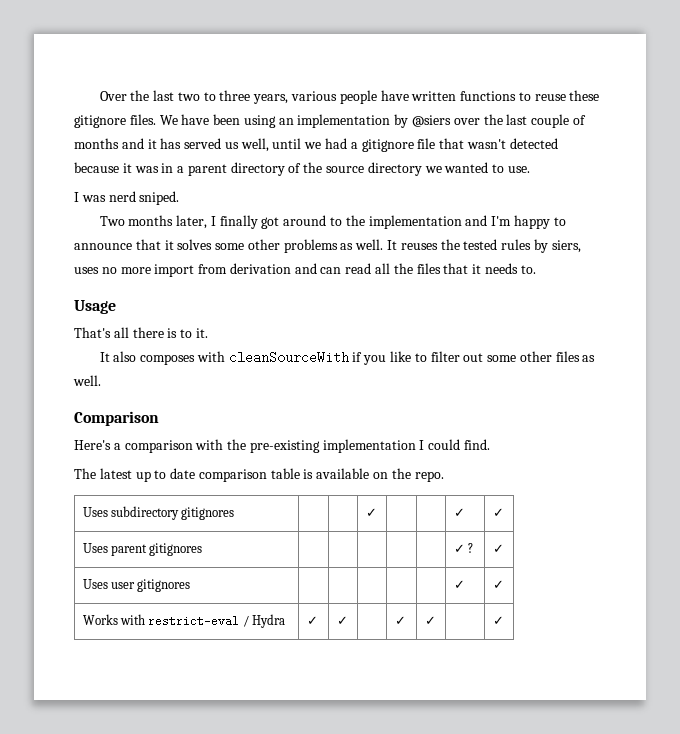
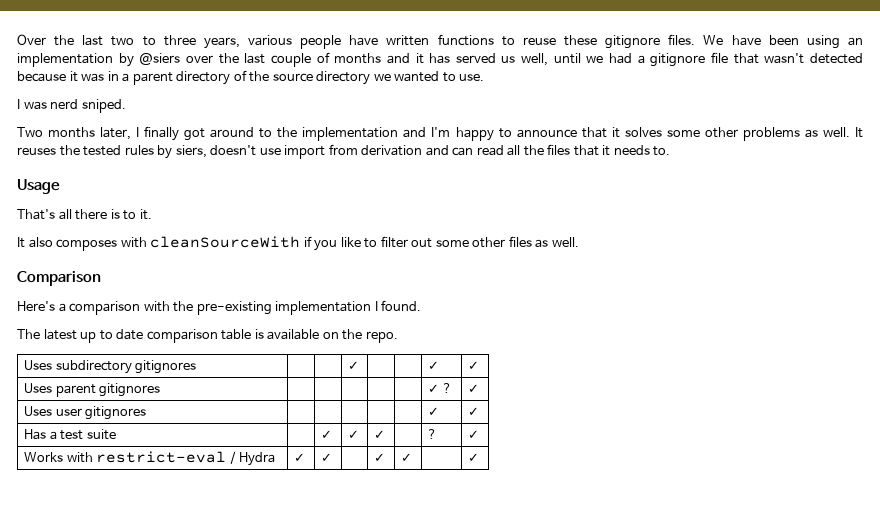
- It reuses the tested rules by siers, uses no more import from derivation and can read all the files that it needs to.
+ It reuses the tested rules by siers, doesn't use import from derivation and can read all the files that it needs to.
- Here's a comparison with the pre-existing implementation I could find.
+ Here's a comparison with the pre-existing implementation I found.
+ Has a test suite | | ✓ | ✓ | ✓ | | ? | ✓

